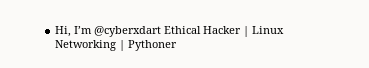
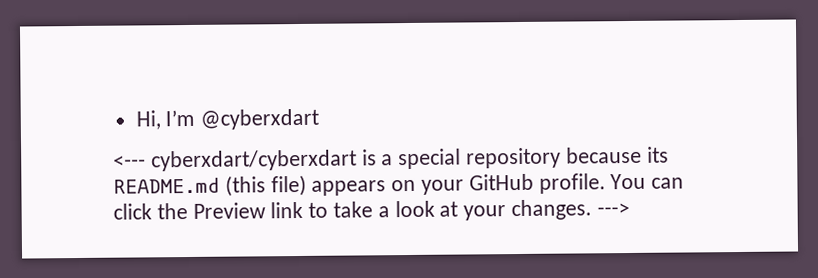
- Hi, I’m @cyberxdart Ethical Hacker | Linux Networking | Pythoner
+ Hi, I’m @cyberxdart
+ <--- cyberxdart/cyberxdart is a special repository because its README.md (this file) appears on your GitHub profile. You can click the Preview link to take a look at your changes. --->

